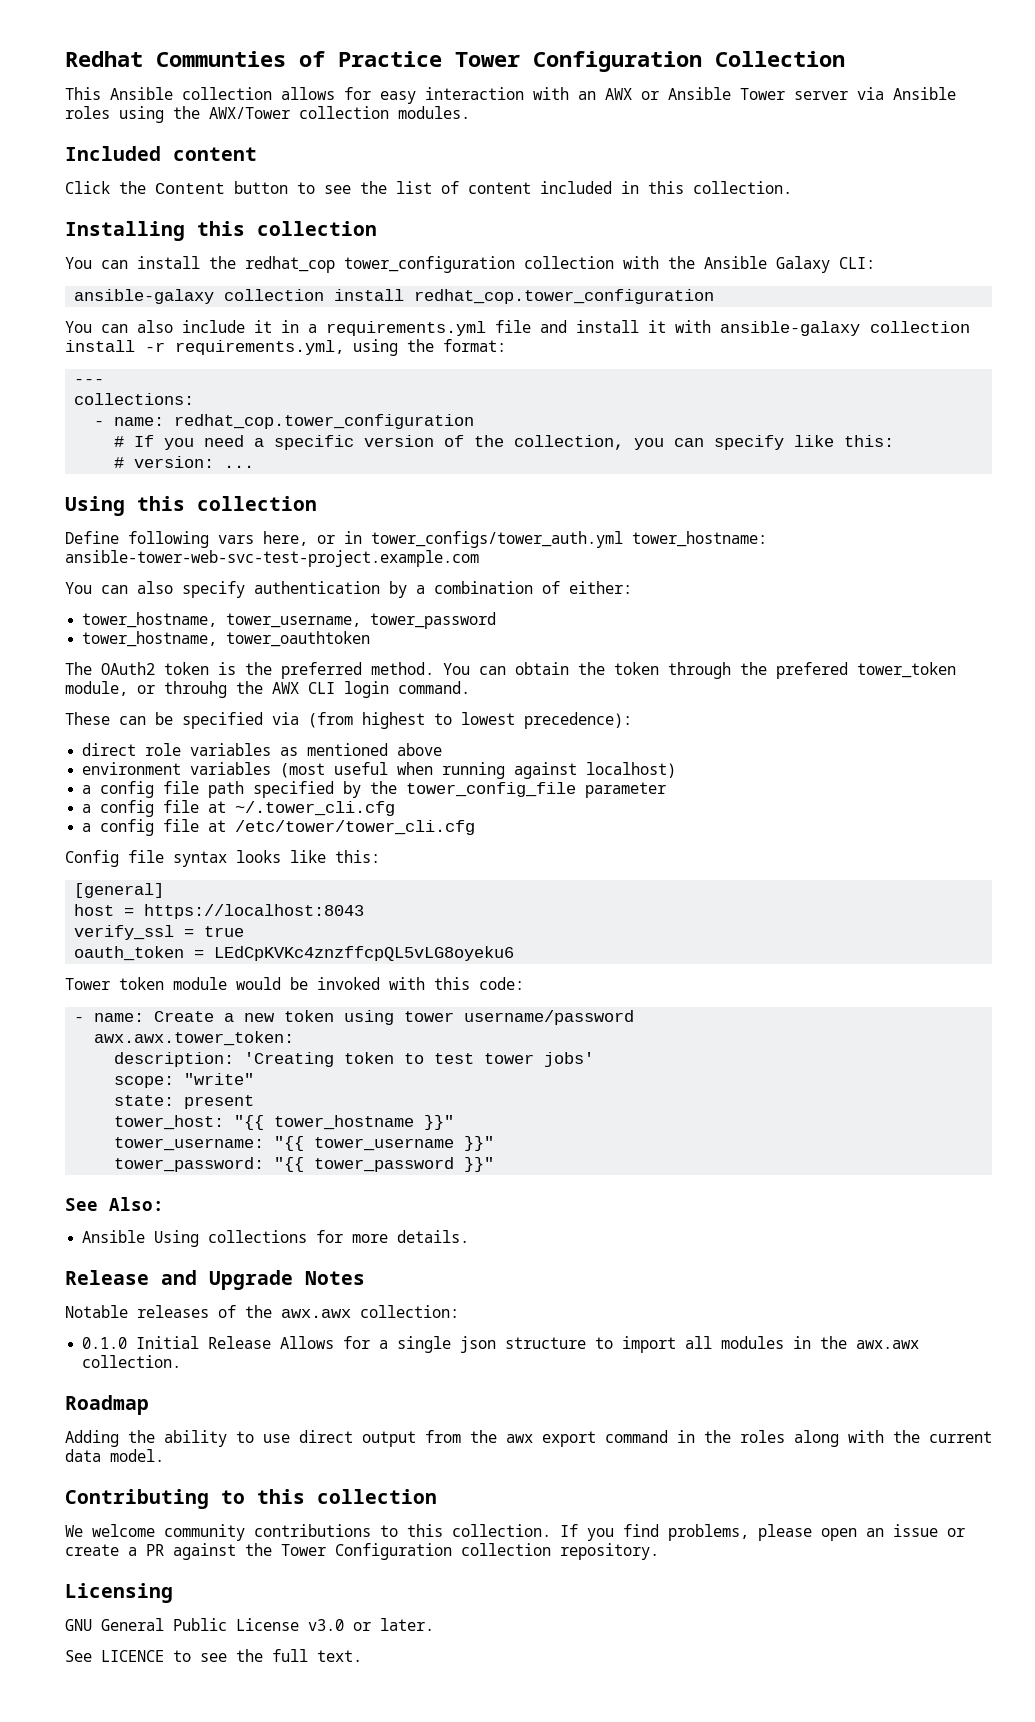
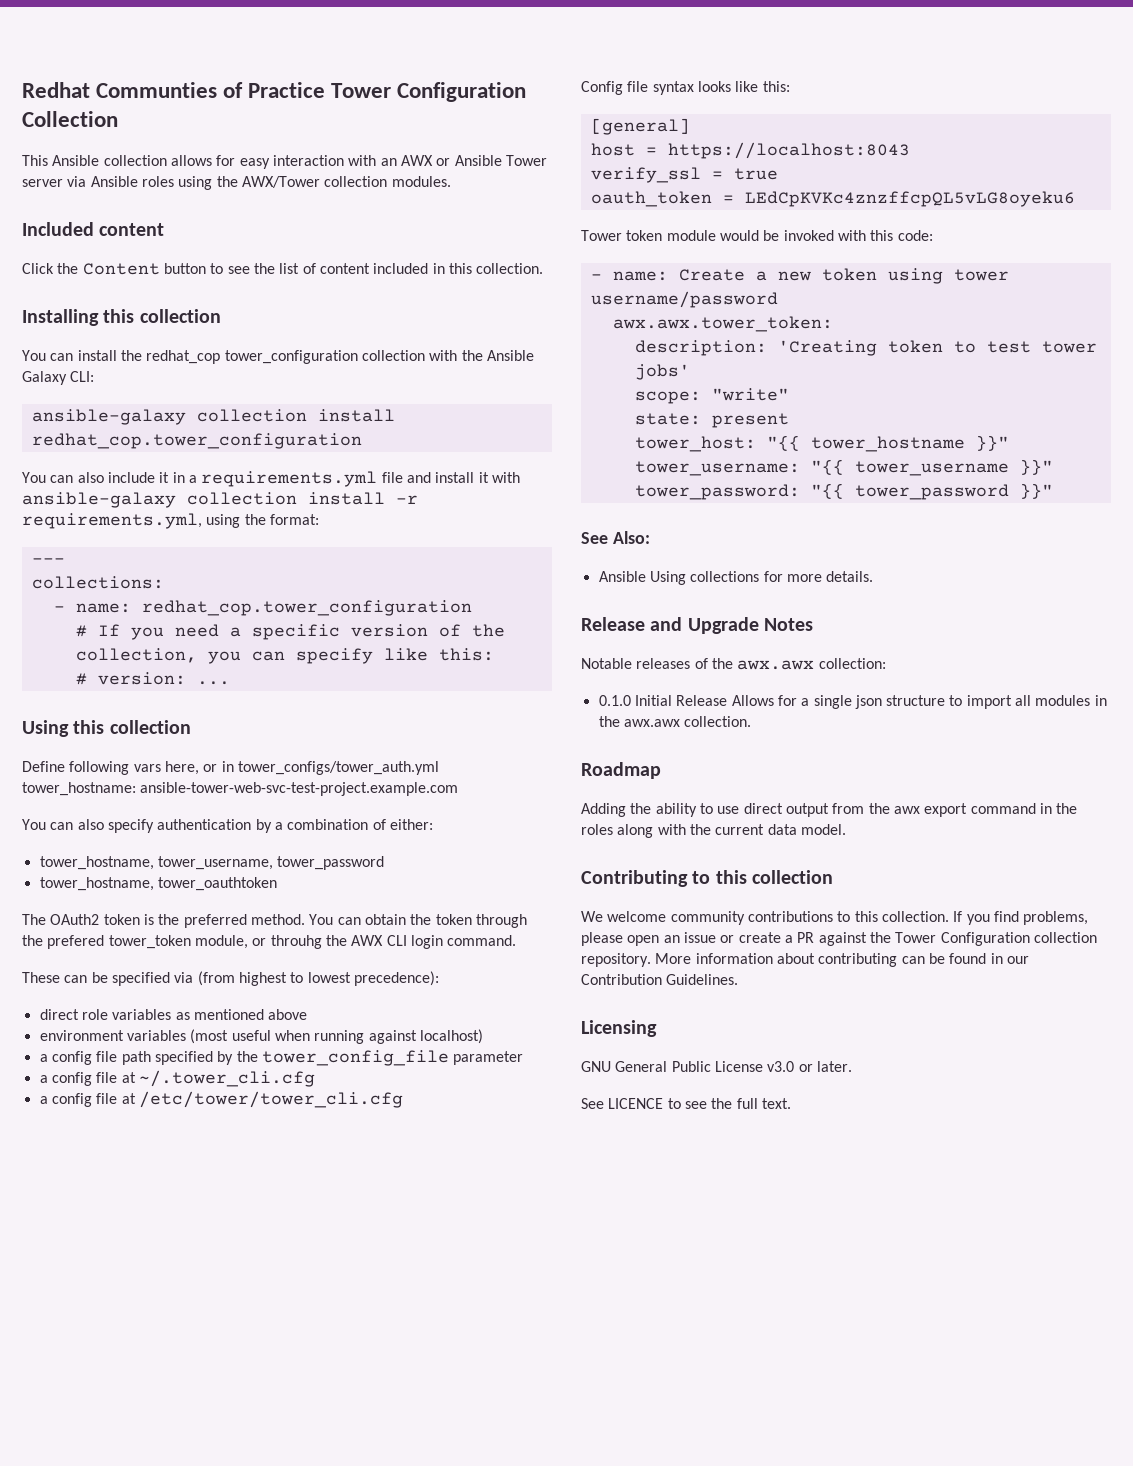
+ More information about contributing can be found in our Contribution Guidelines.

